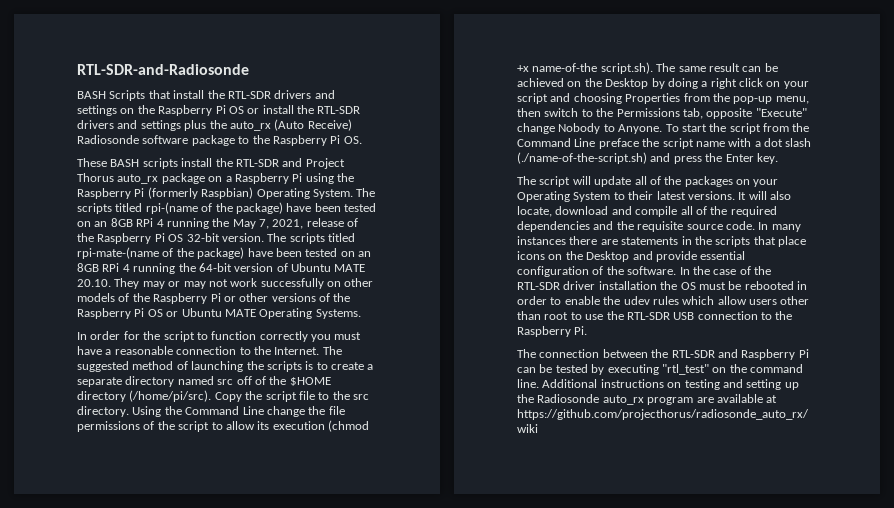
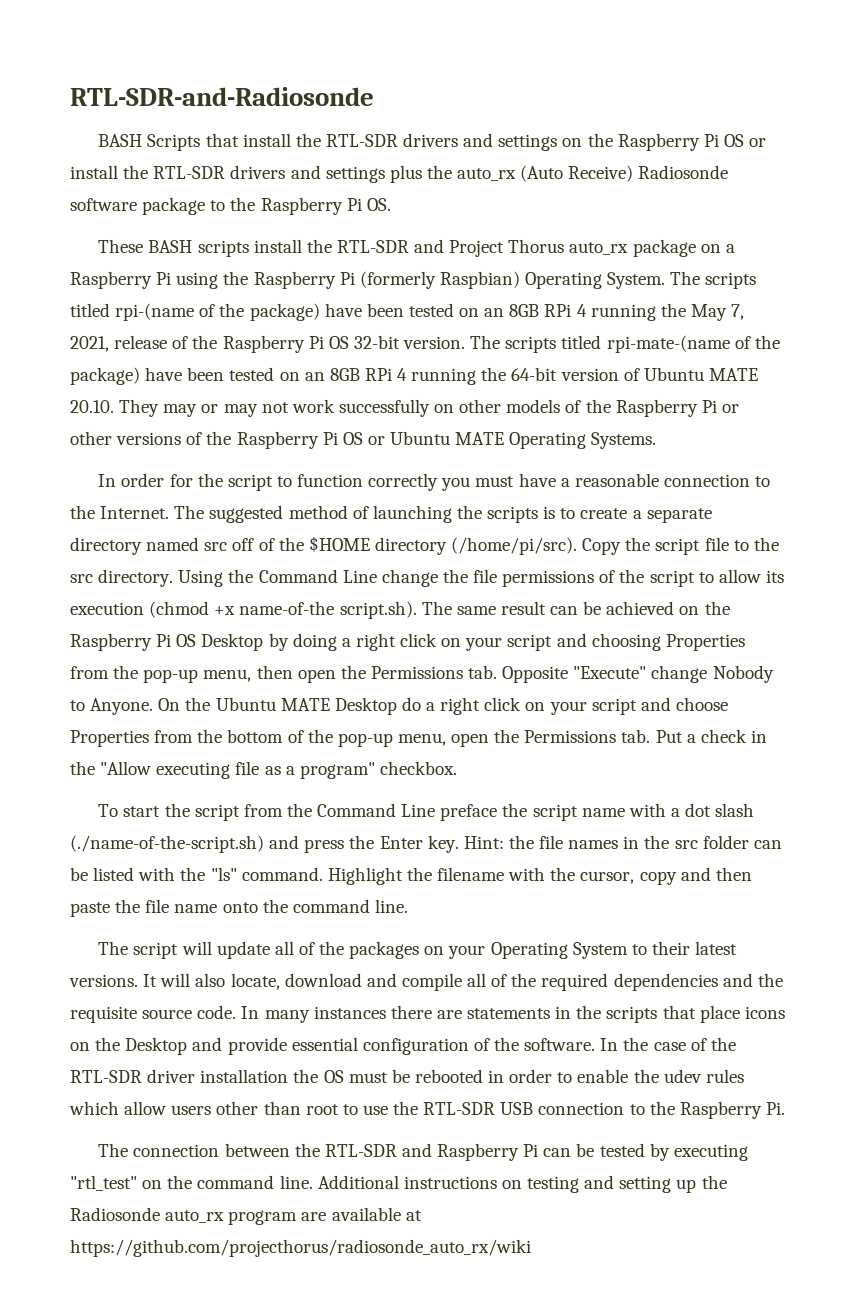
- Using the Command Line change the file permissions of the script to allow its execution (chmod +x name-of-the script.sh). The same result can be achieved on the Desktop by doing a right click on your script and choosing Properties from the pop-up menu, then switch to the Permissions tab, opposite "Execute" change Nobody to Anyone. To start the script from the Command Line preface the script name with a dot slash (./name-of-the-script.sh) and press the Enter key.
+ Using the Command Line change the file permissions of the script to allow its execution (chmod +x name-of-the script.sh). The same result can be achieved on the Raspberry Pi OS Desktop by doing a right click on your script and choosing Properties from the pop-up menu, then open the Permissions tab. Opposite "Execute" change Nobody to Anyone. On the Ubuntu MATE Desktop do a right click on your script and choose Properties from the bottom of the pop-up menu, open the Permissions tab. Put a check in the "Allow executing file as a program" checkbox.
+ To start the script from the Command Line preface the script name with a dot slash (./name-of-the-script.sh) and press the Enter key. Hint: the file names in the src folder can be listed with the "ls" command. Highlight the filename with the cursor, copy and then paste the file name onto the command line.

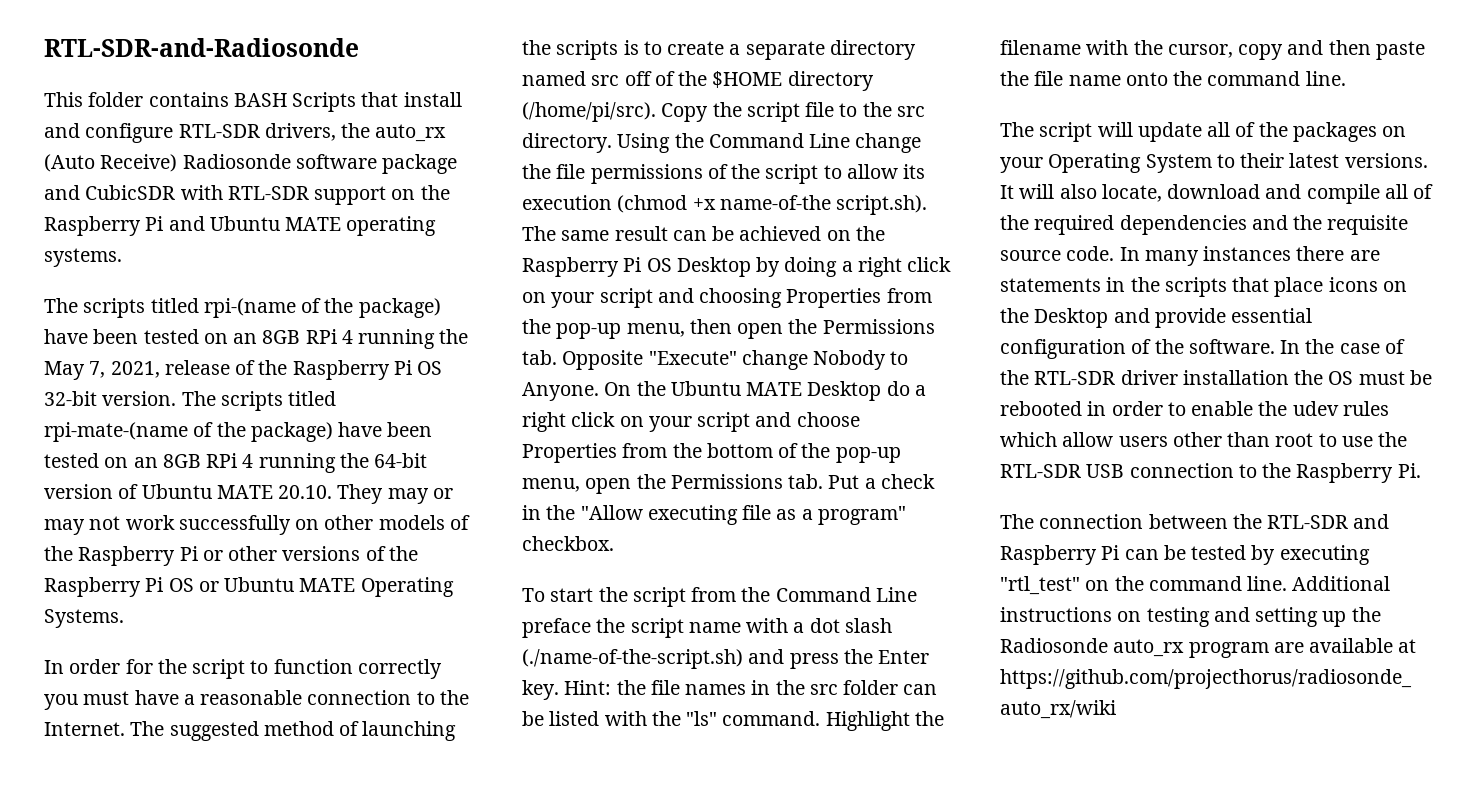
- BASH Scripts that install the RTL-SDR drivers and settings on the Raspberry Pi OS or install the RTL-SDR drivers and settings plus the auto_rx (Auto Receive) Radiosonde software package to the Raspberry Pi OS.
- These BASH scripts install the RTL-SDR and Project Thorus auto_rx package on a Raspberry Pi using the Raspberry Pi (formerly Raspbian) Operating System. The scripts titled rpi-(name of the package) have been tested on an 8GB RPi 4 running the May 7, 2021, release of the Raspberry Pi OS 32-bit version.
+ This folder contains BASH Scripts that install and configure RTL-SDR drivers, the auto_rx (Auto Receive) Radiosonde software package and CubicSDR with RTL-SDR support on the Raspberry Pi and Ubuntu MATE operating systems.
+ The scripts titled rpi-(name of the package) have been tested on an 8GB RPi 4 running the May 7, 2021, release of the Raspberry Pi OS 32-bit version.

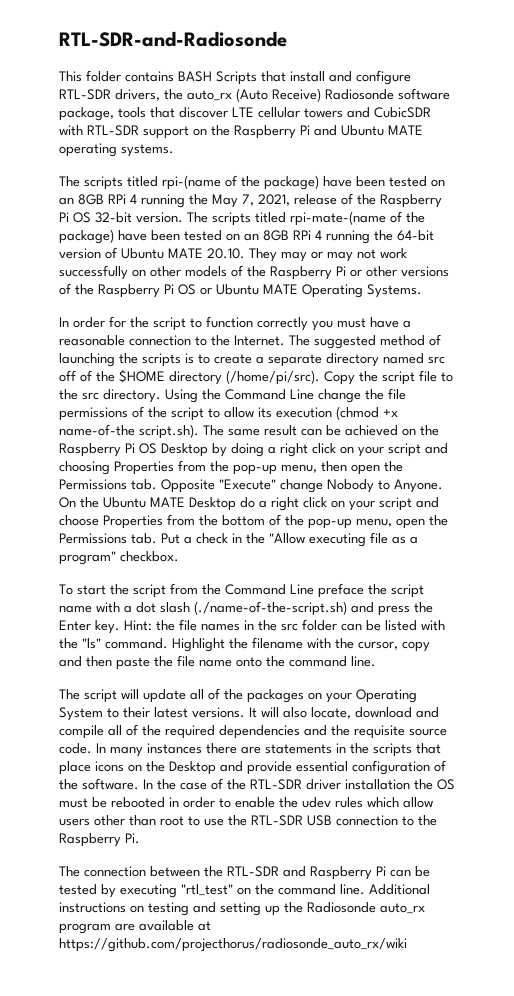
- This folder contains BASH Scripts that install and configure RTL-SDR drivers, the auto_rx (Auto Receive) Radiosonde software package and CubicSDR with RTL-SDR support on the Raspberry Pi and Ubuntu MATE operating systems.
+ This folder contains BASH Scripts that install and configure RTL-SDR drivers, the auto_rx (Auto Receive) Radiosonde software package, tools that discover LTE cellular towers and CubicSDR with RTL-SDR support on the Raspberry Pi and Ubuntu MATE operating systems.

